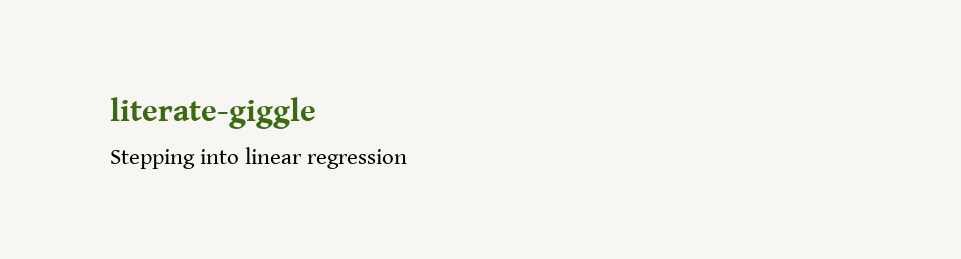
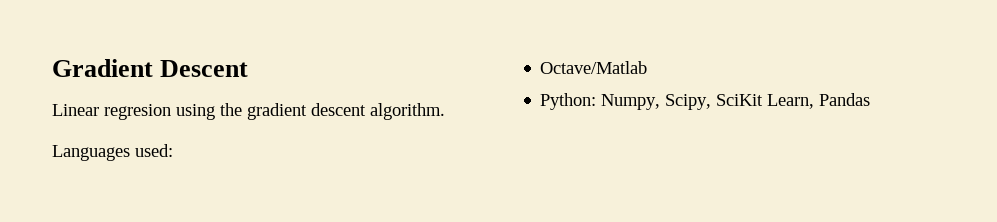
- literate-giggle
- Stepping into linear regression
+ Gradient Descent
+ Linear regresion using the gradient descent algorithm.
+ Languages used:
+ Octave/Matlab
+ Python: Numpy, Scipy, SciKit Learn, Pandas

